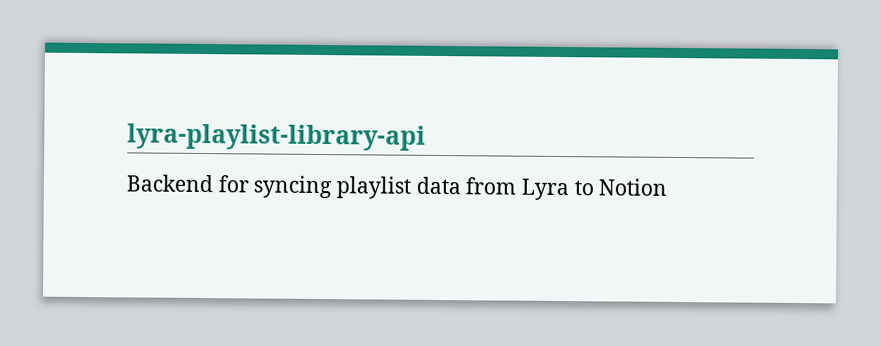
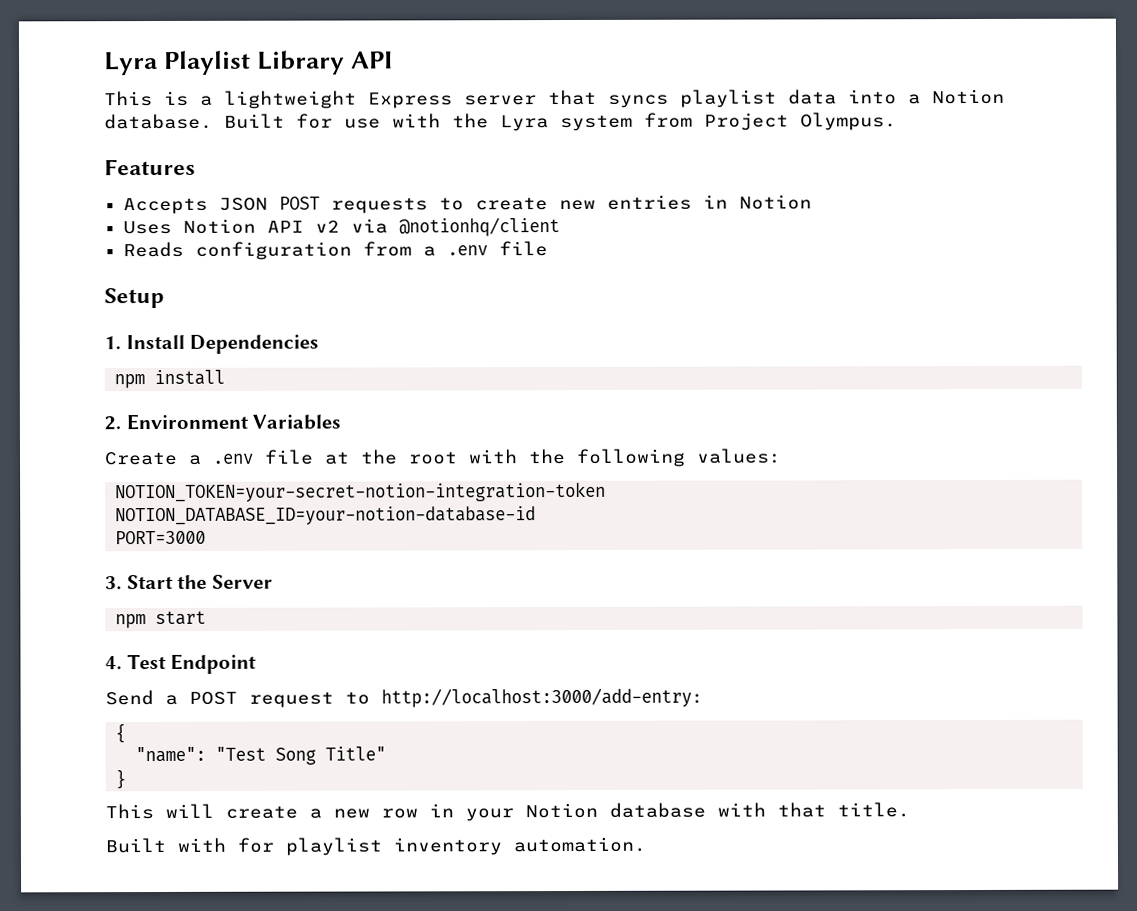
- lyra-playlist-library-api
- Backend for syncing playlist data from Lyra to Notion
+ Lyra Playlist Library API
+ This is a lightweight Express server that syncs playlist data into a Notion database. Built for use with the Lyra system from Project Olympus.
+ Features
+ Accepts JSON POST requests to create new entries in Notion
+ Uses Notion API v2 via @notionhq/client
+ Reads configuration from a .env file
+ Setup
+ 1. Install Dependencies
+ npm install
+ 2. Environment Variables
+ Create a .env file at the root with the following values:
+ NOTION_TOKEN=your-secret-notion-integration-token
+ NOTION_DATABASE_ID=your-notion-database-id
+ PORT=3000
+ 3. Start the Server
+ npm start
+ 4. Test Endpoint
+ Send a POST request to http://localhost:3000/add-entry:
+ {
+ "name": "Test Song Title"
+ }
+ This will create a new row in your Notion database with that title.
+ Built with for playlist inventory automation.

